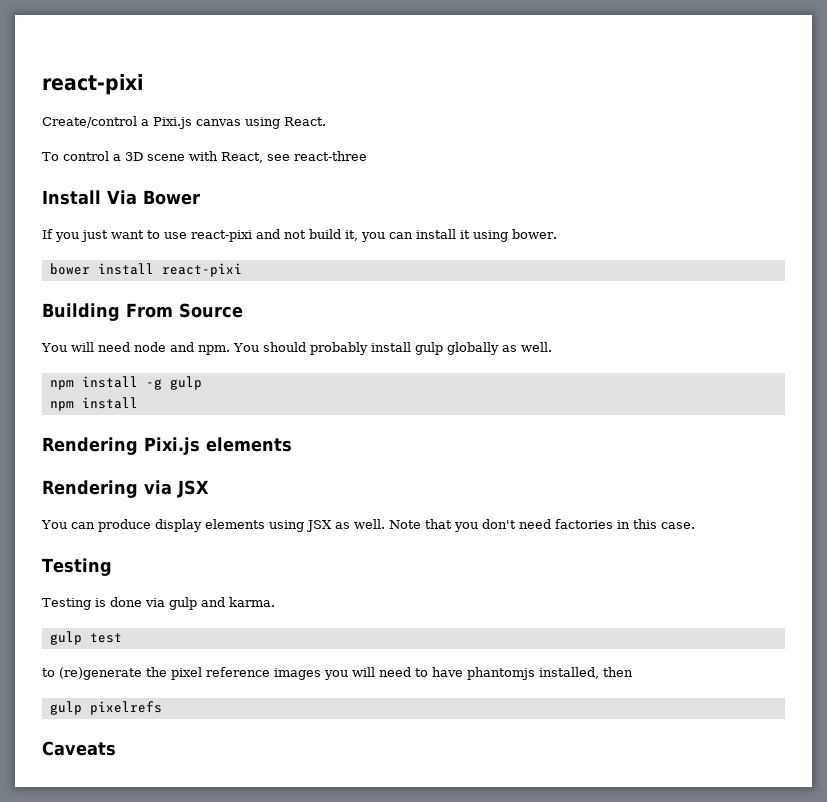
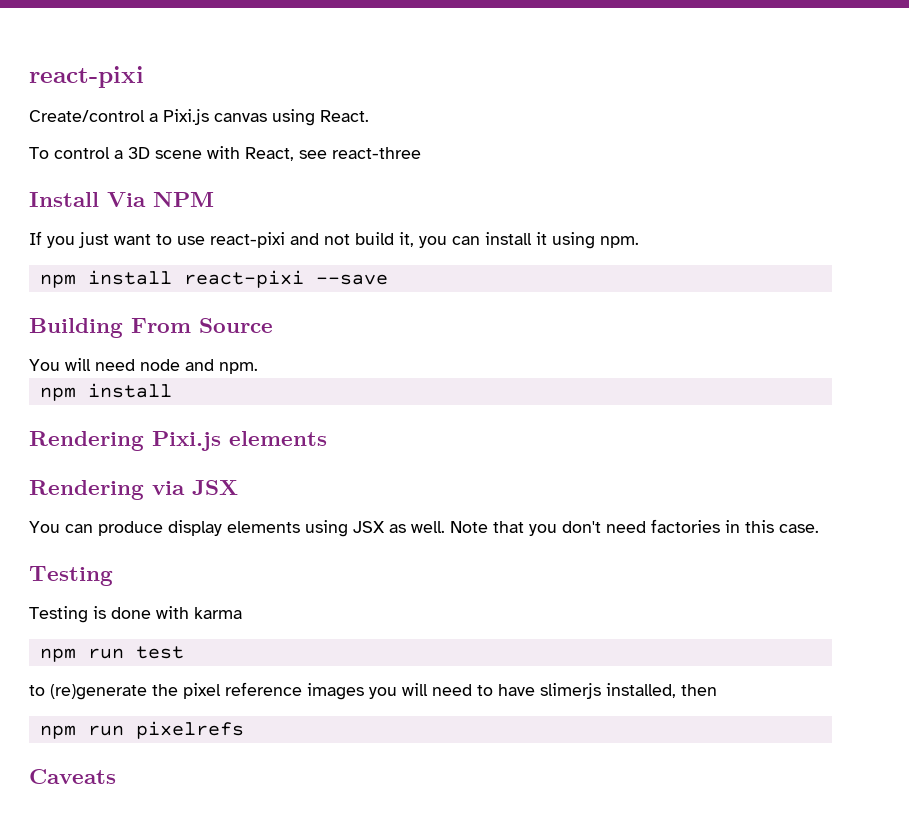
- Install Via Bower
+ Install Via NPM
- If you just want to use react-pixi and not build it, you can install it using bower.
- bower install react-pixi
+ If you just want to use react-pixi and not build it, you can install it using npm.
+ npm install react-pixi --save
- You should probably install gulp globally as well.
- npm install -g gulp
- Testing is done via gulp and karma.
- gulp test
+ Testing is done with karma
+ npm run test
- to (re)generate the pixel reference images you will need to have phantomjs installed, then
+ to (re)generate the pixel reference images you will need to have slimerjs installed, then
- gulp pixelrefs
+ npm run pixelrefs

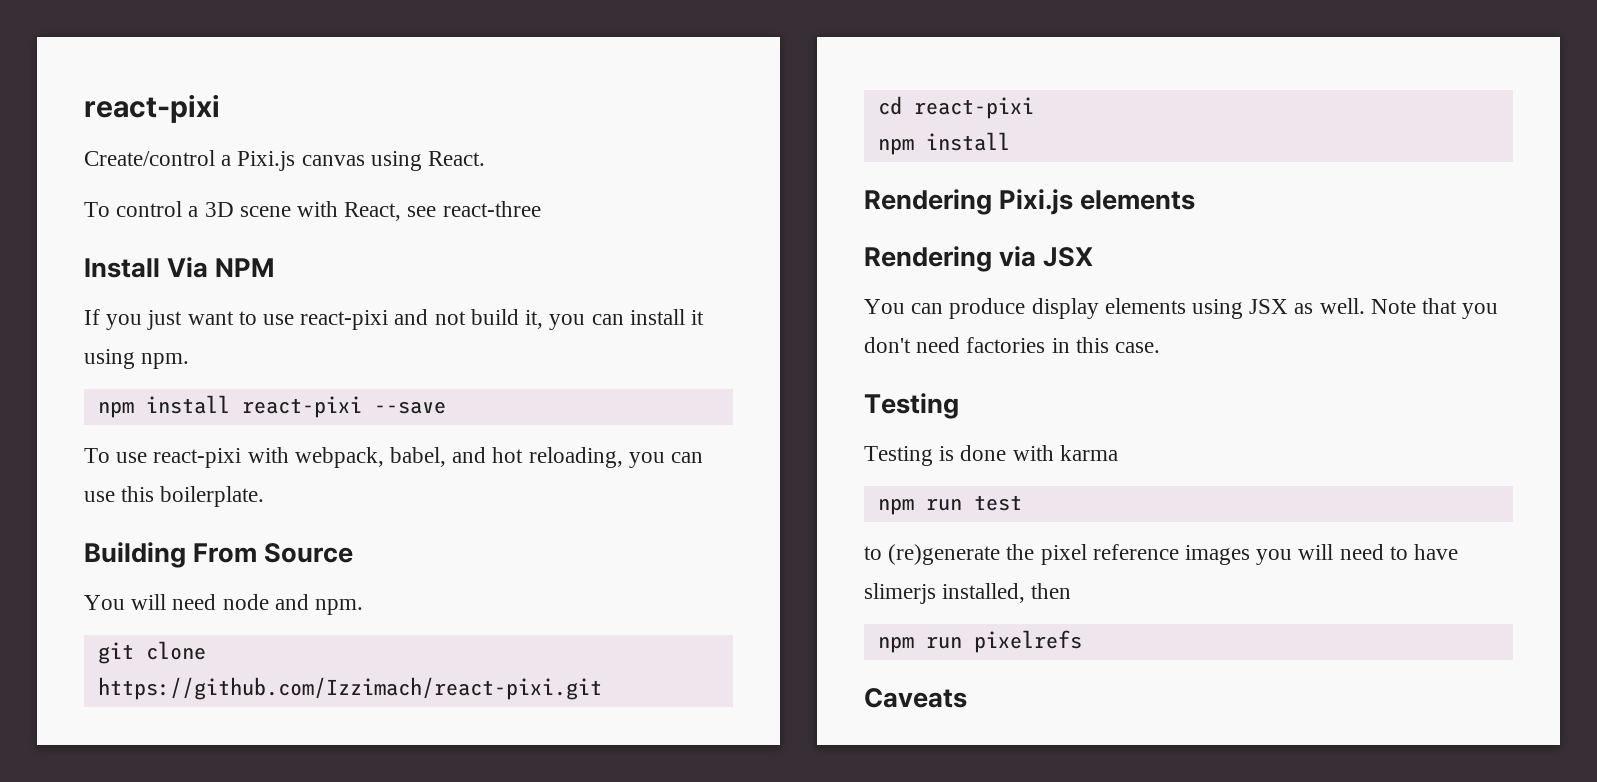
+ To use react-pixi with webpack, babel, and hot reloading, you can use this boilerplate.
+ git clone https://github.com/Izzimach/react-pixi.git
+ cd react-pixi

